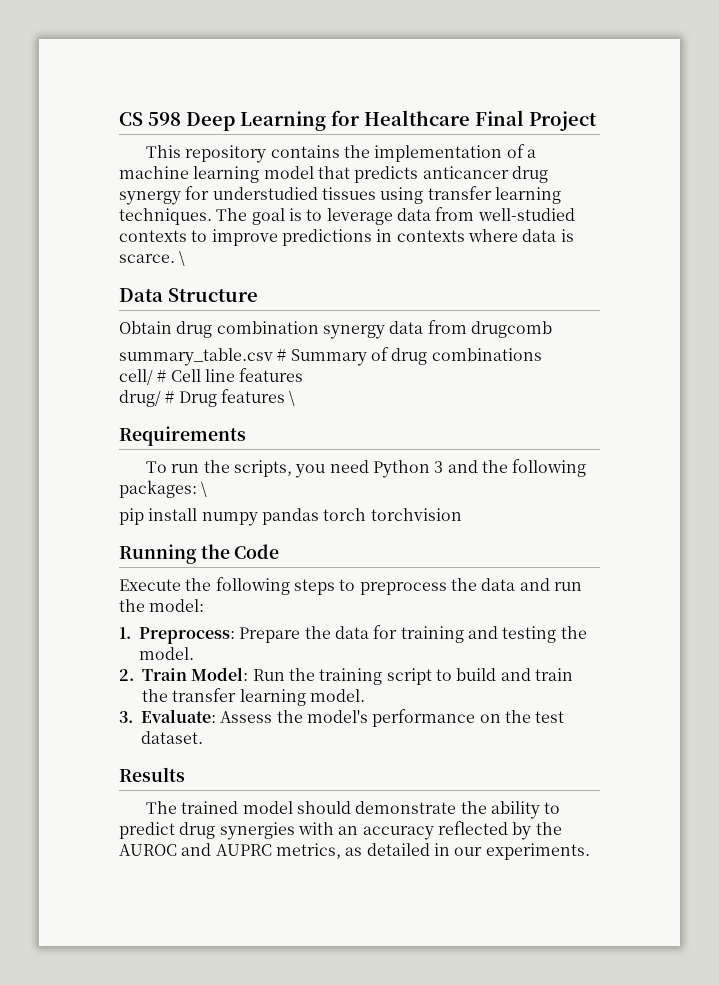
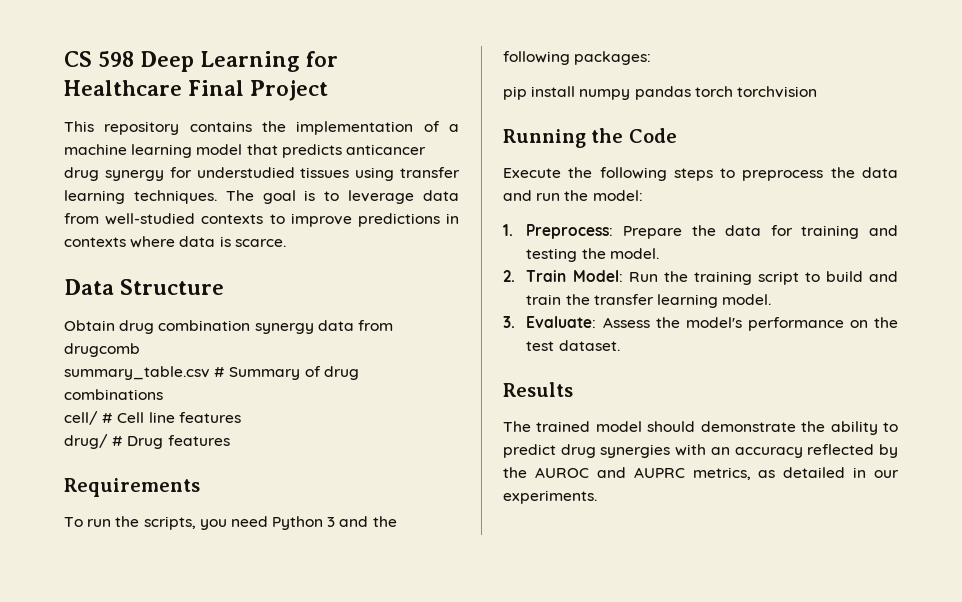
- The goal is to leverage data from well-studied contexts to improve predictions in contexts where data is scarce. \
+ The goal is to leverage data from well-studied contexts to improve predictions in contexts where data is scarce.
- drug/ # Drug features \
+ drug/ # Drug features
- To run the scripts, you need Python 3 and the following packages: \
+ To run the scripts, you need Python 3 and the following packages:

